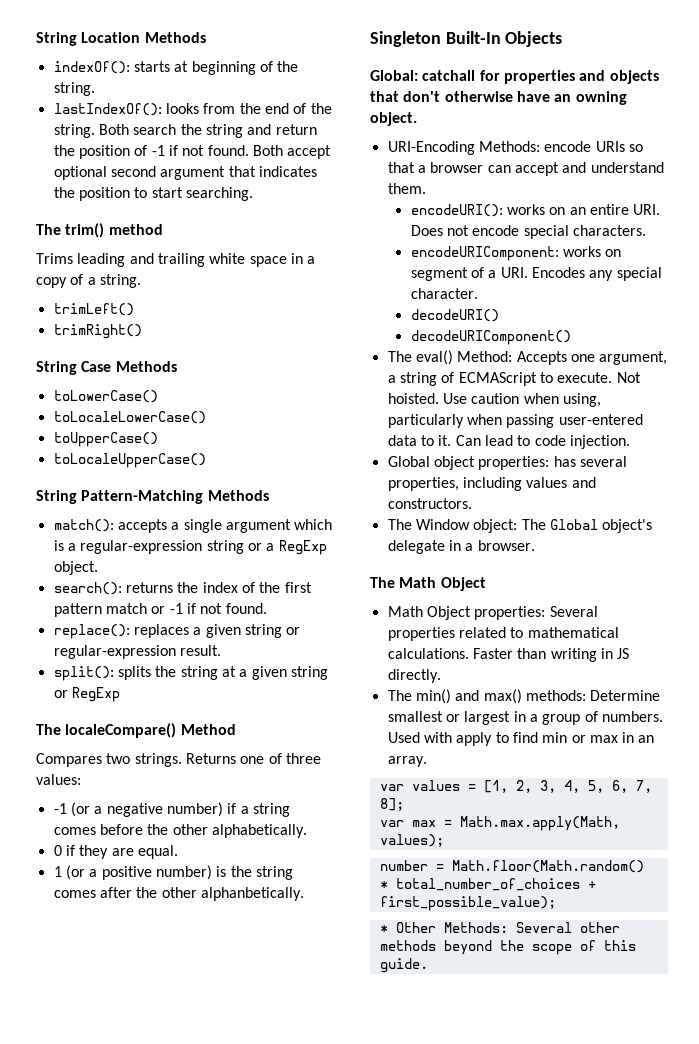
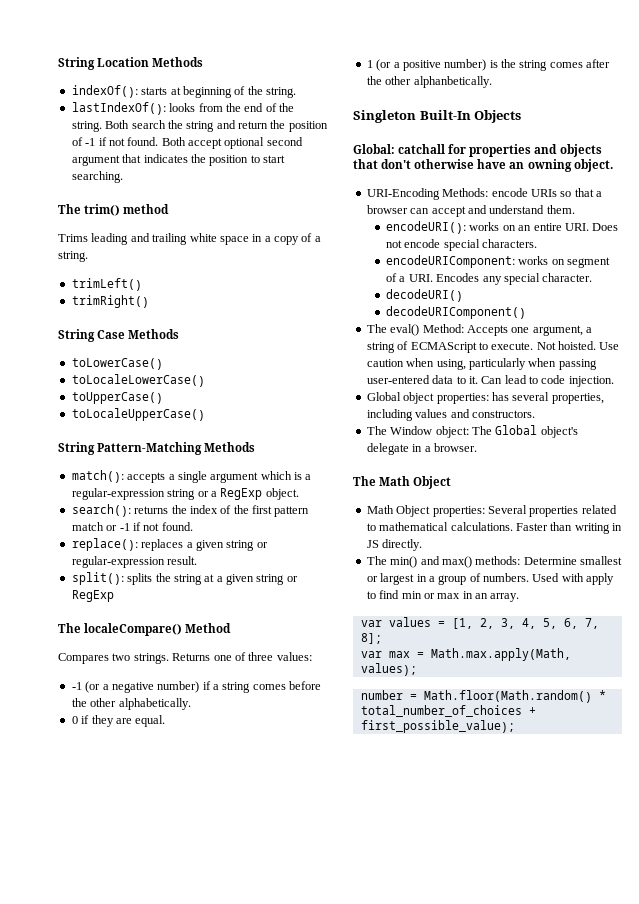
- * Other Methods: Several other methods beyond the scope of this guide.

